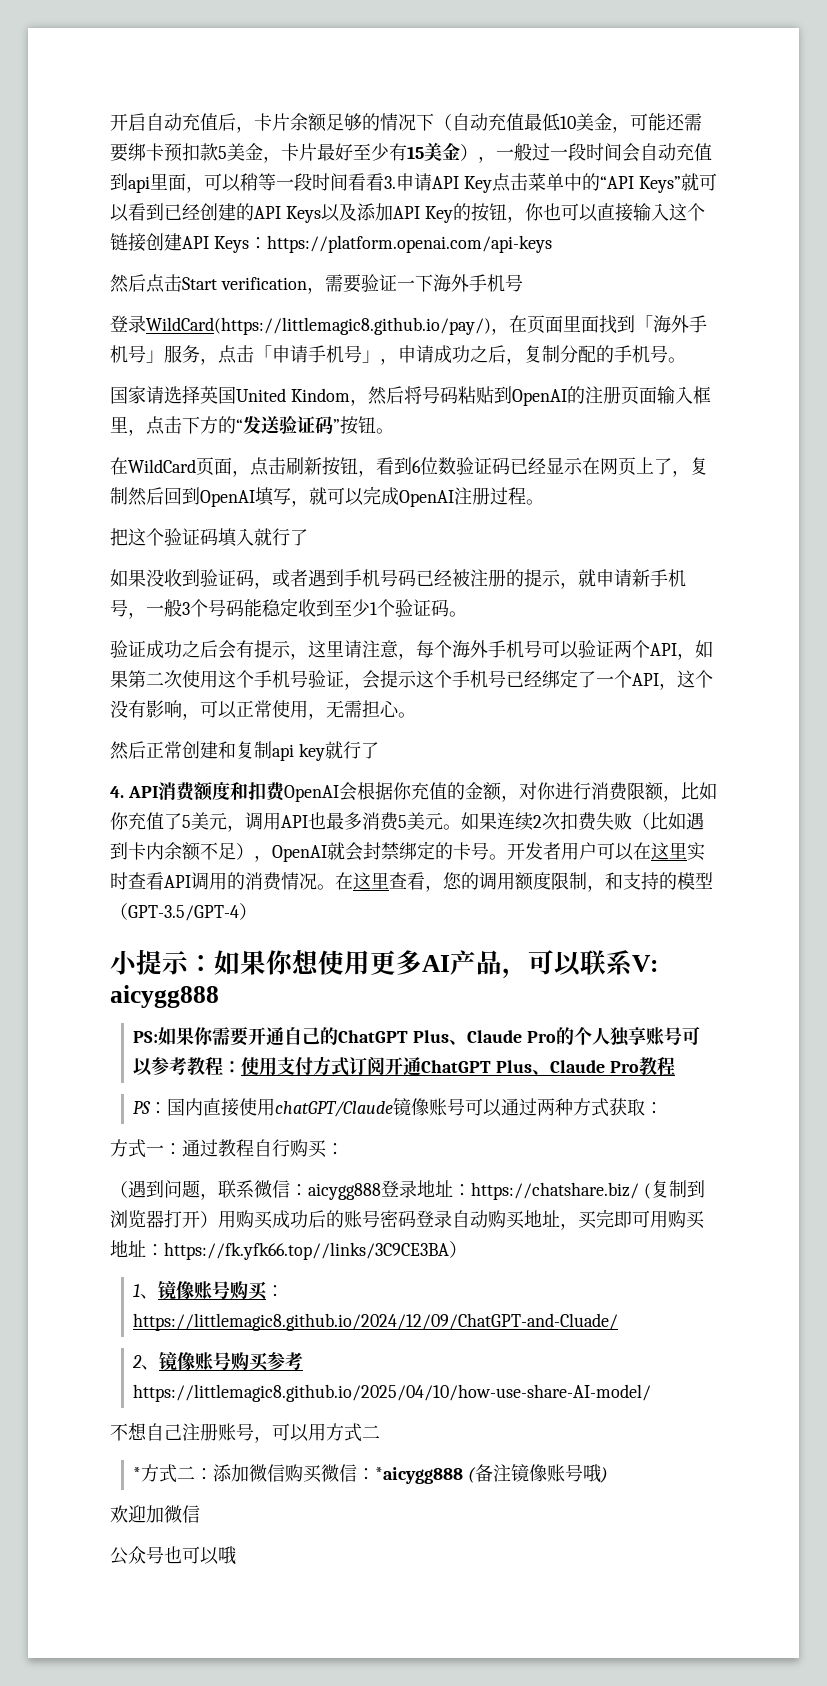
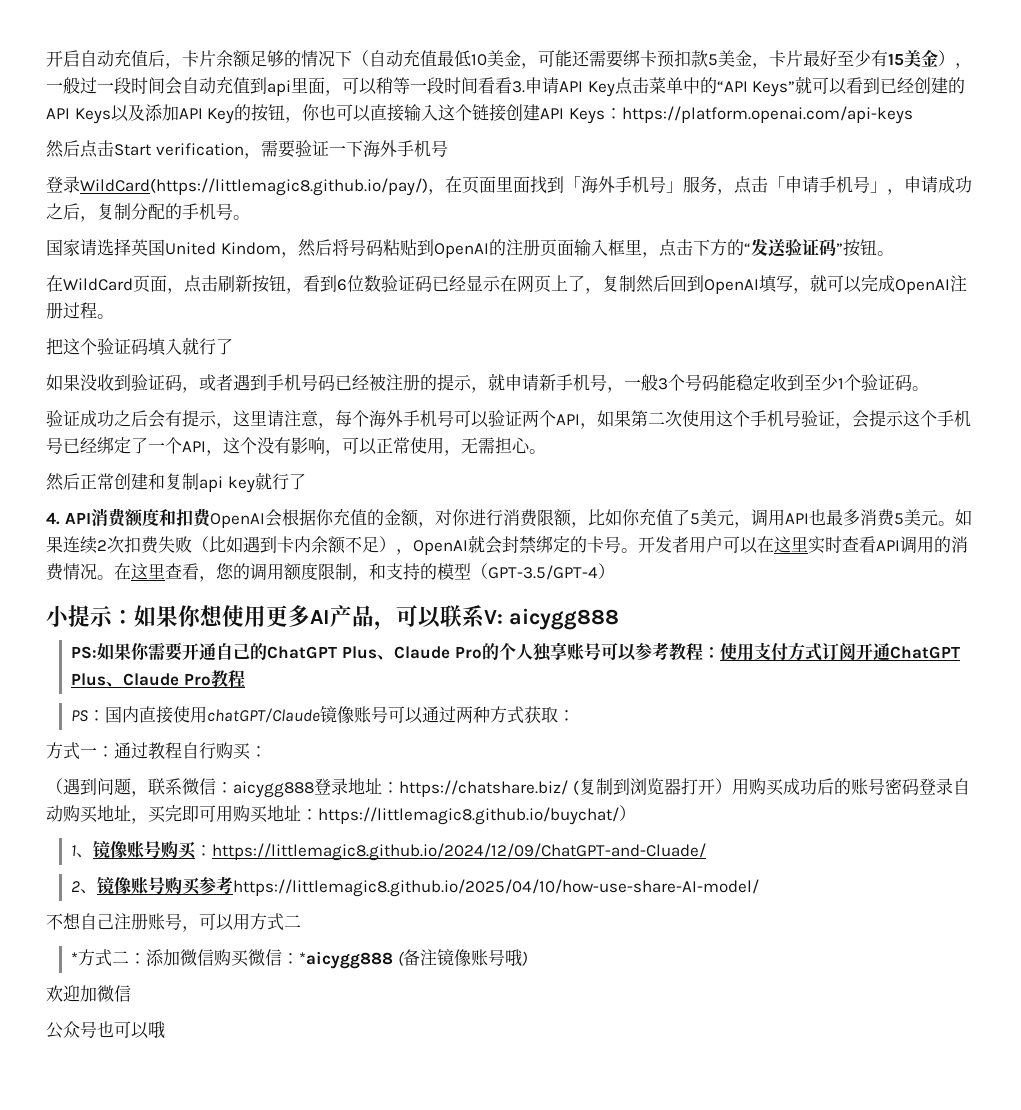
- （遇到问题，联系微信：aicygg888登录地址：https://chatshare.biz/ (复制到浏览器打开）用购买成功后的账号密码登录自动购买地址，买完即可用购买地址：https://fk.yfk66.top//links/3C9CE3BA）
+ （遇到问题，联系微信：aicygg888登录地址：https://chatshare.biz/ (复制到浏览器打开）用购买成功后的账号密码登录自动购买地址，买完即可用购买地址：https://littlemagic8.github.io/buychat/）

